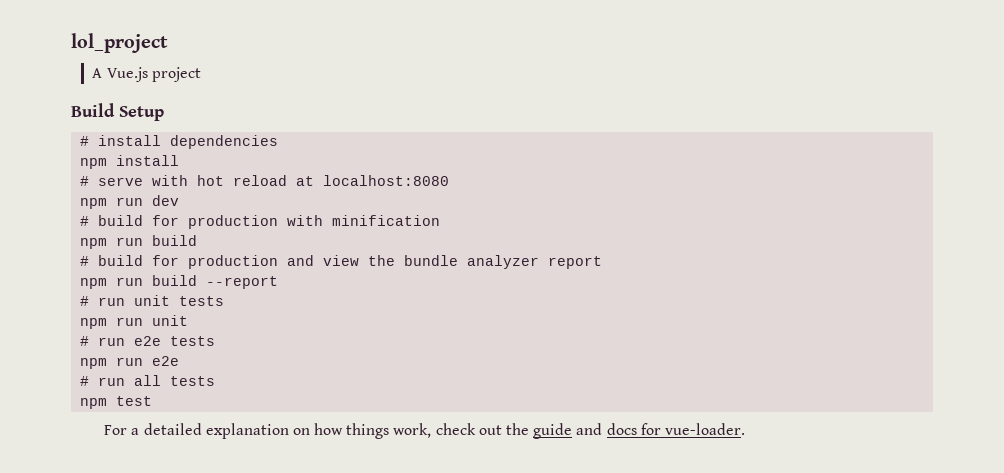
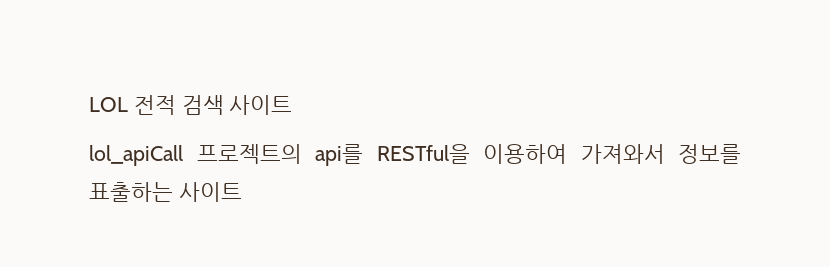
- lol_project
- A Vue.js project
- Build Setup
- # install dependencies
- npm install
- # serve with hot reload at localhost:8080
- npm run dev
- # build for production with minification
- npm run build
- # build for production and view the bundle analyzer report
- npm run build --report
- # run unit tests
- npm run unit
- # run e2e tests
- npm run e2e
- # run all tests
- npm test
- For a detailed explanation on how things work, check out the guide and docs for vue-loader.
+ LOL 전적 검색 사이트
+ lol_apiCall 프로젝트의 api를 RESTful을 이용하여 가져와서 정보를 표출하는 사이트

